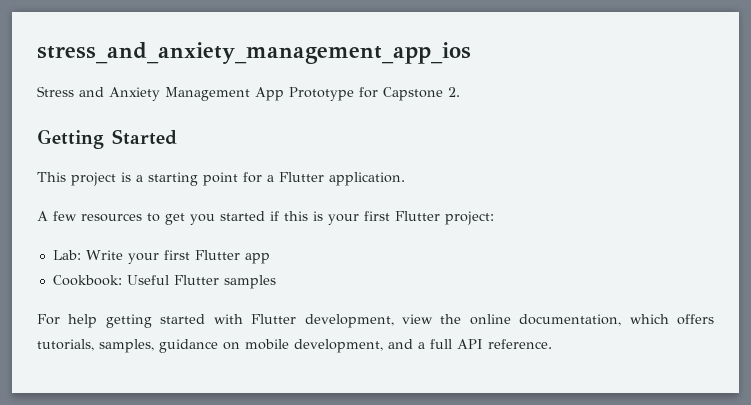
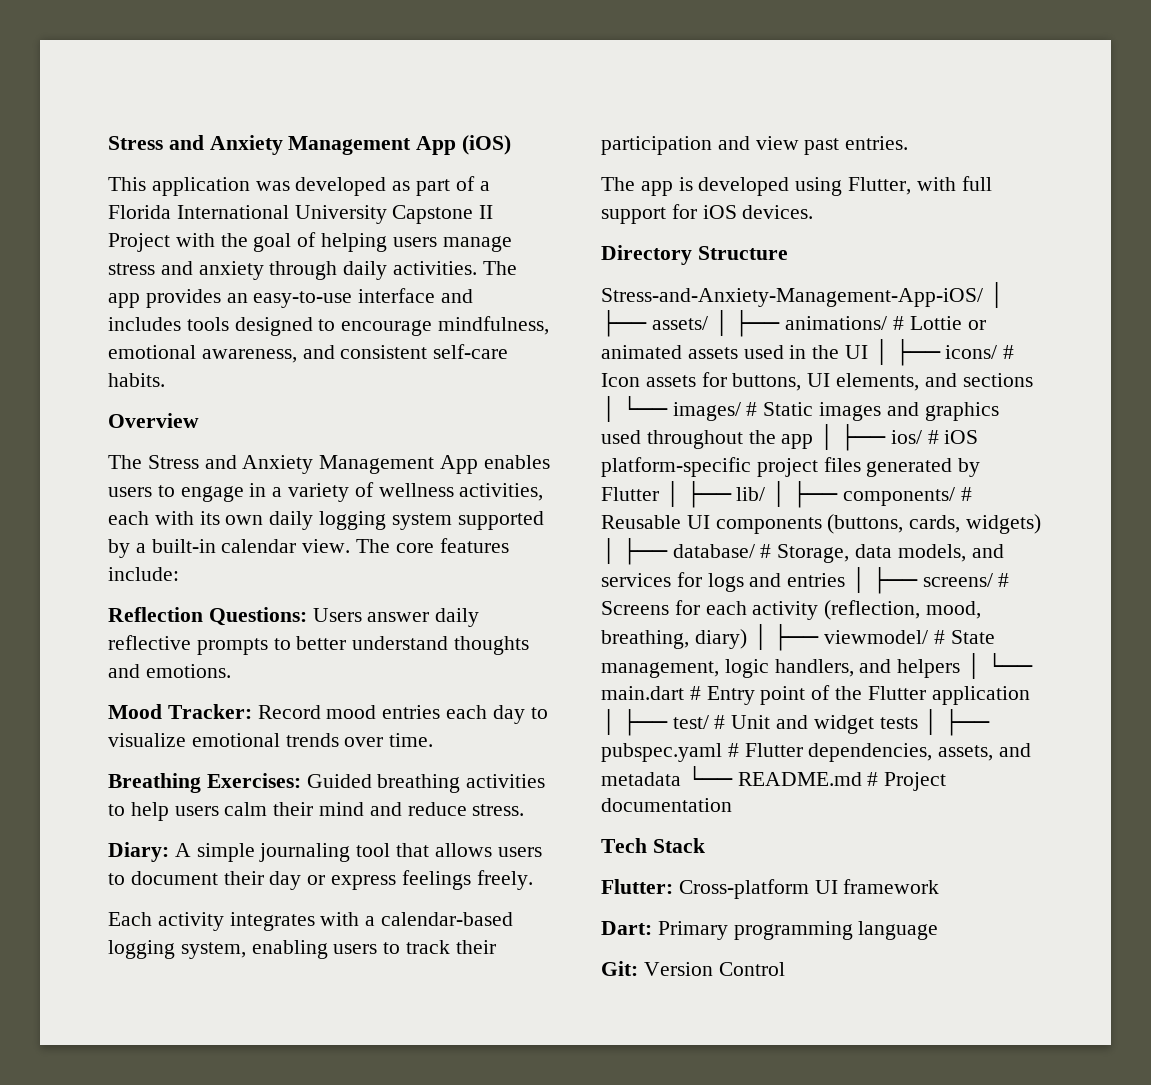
- stress_and_anxiety_management_app_ios
- Stress and Anxiety Management App Prototype for Capstone 2.
- Getting Started
- This project is a starting point for a Flutter application.
- A few resources to get you started if this is your first Flutter project:
- Lab: Write your first Flutter app
- Cookbook: Useful Flutter samples
- For help getting started with Flutter development, view the online documentation, which offers tutorials, samples, guidance on mobile development, and a full API reference.
+ Stress and Anxiety Management App (iOS)
+ This application was developed as part of a Florida International University Capstone II Project with the goal of helping users manage stress and anxiety through daily activities. The app provides an easy-to-use interface and includes tools designed to encourage mindfulness, emotional awareness, and consistent self‑care habits.
+ Overview
+ The Stress and Anxiety Management App enables users to engage in a variety of wellness activities, each with its own daily logging system supported by a built‑in calendar view. The core features include:
+ Reflection Questions: Users answer daily reflective prompts to better understand thoughts and emotions.
+ Mood Tracker: Record mood entries each day to visualize emotional trends over time.
+ Breathing Exercises: Guided breathing activities to help users calm their mind and reduce stress.
+ Diary: A simple journaling tool that allows users to document their day or express feelings freely.
+ Each activity integrates with a calendar-based logging system, enabling users to track their participation and view past entries.
+ The app is developed using Flutter, with full support for iOS devices.
+ Directory Structure
+ Stress-and-Anxiety-Management-App-iOS/ │ ├── assets/ │ ├── animations/ # Lottie or animated assets used in the UI │ ├── icons/ # Icon assets for buttons, UI elements, and sections │ └── images/ # Static images and graphics used throughout the app │ ├── ios/ # iOS platform-specific project files generated by Flutter │ ├── lib/ │ ├── components/ # Reusable UI components (buttons, cards, widgets) │ ├── database/ # Storage, data models, and services for logs and entries │ ├── screens/ # Screens for each activity (reflection, mood, breathing, diary) │ ├── viewmodel/ # State management, logic handlers, and helpers │ └── main.dart # Entry point of the Flutter application │ ├── test/ # Unit and widget tests │ ├── pubspec.yaml # Flutter dependencies, assets, and metadata └── README.md # Project documentation
+ Tech Stack
+ Flutter: Cross‑platform UI framework
+ Dart: Primary programming language
+ Git: Version Control

